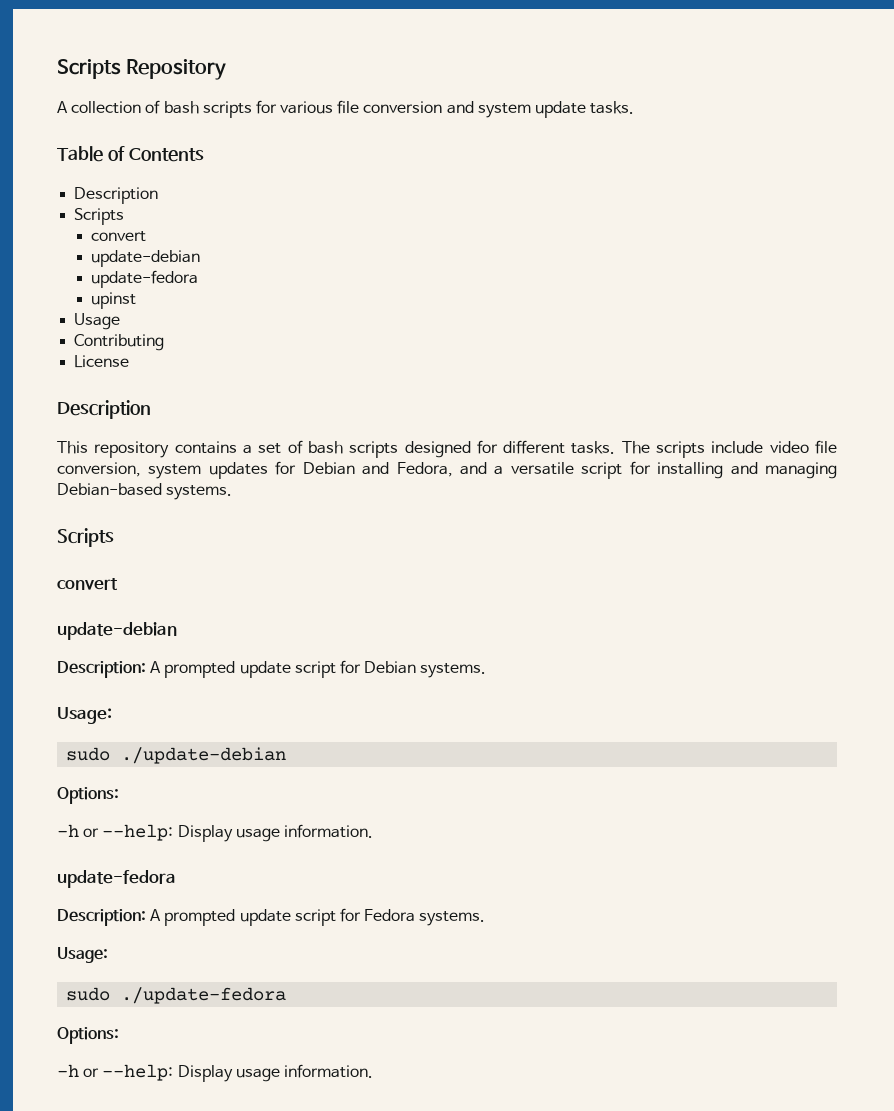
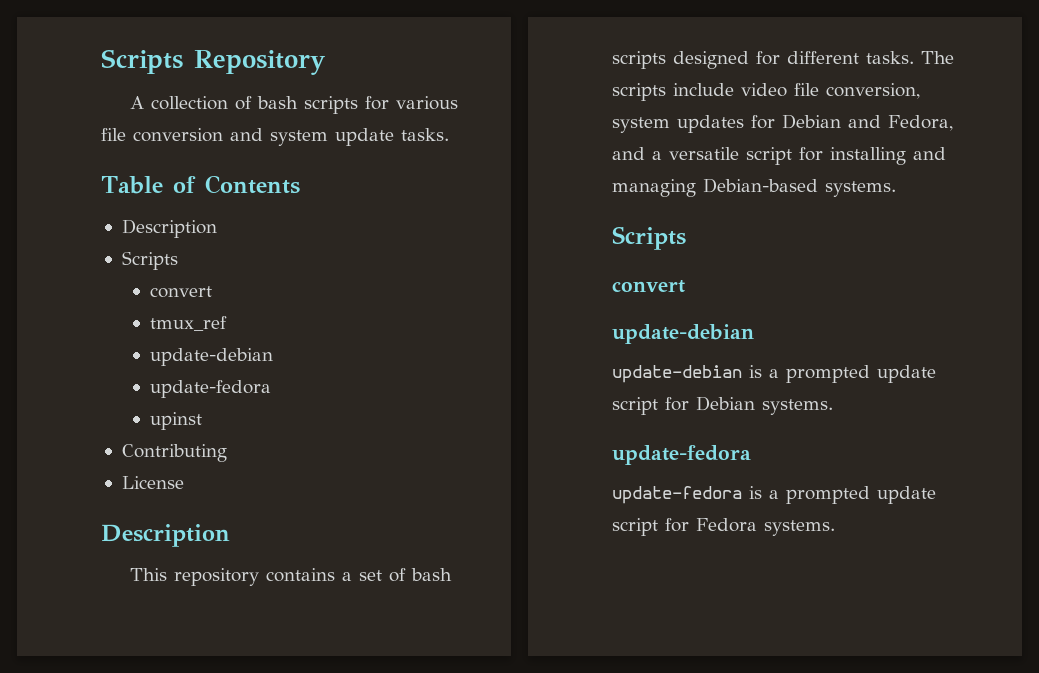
+ tmux_ref
- Usage
- Description: A prompted update script for Debian systems.
- Usage:
- sudo ./update-debian
- Options:
- -h or --help: Display usage information.
+ update-debian is a prompted update script for Debian systems.
  update-fedora
- Description: A prompted update script for Fedora systems.
- Usage:
- sudo ./update-fedora
- Options:
- -h or --help: Display usage information.
+ update-fedora is a prompted update script for Fedora systems.

